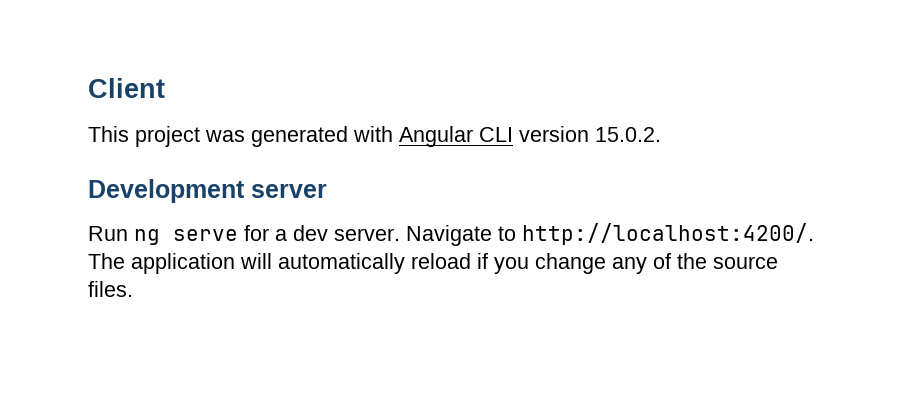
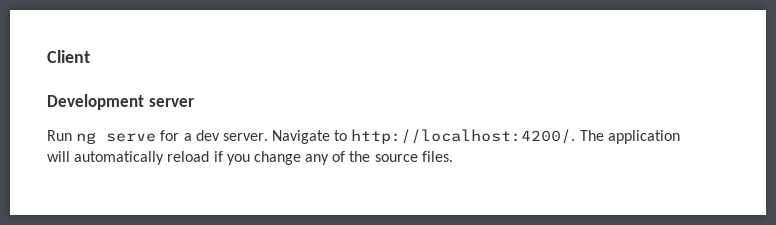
- This project was generated with Angular CLI version 15.0.2.

